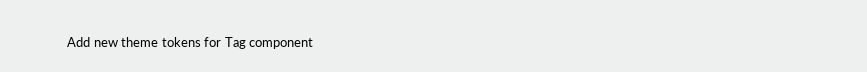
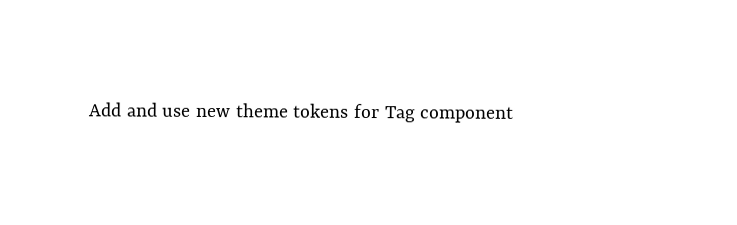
- Add new theme tokens for Tag component
+ Add and use new theme tokens for Tag component

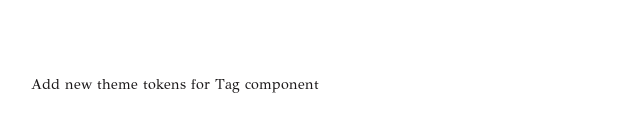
- Add and use new theme tokens for Tag component
+ Add new theme tokens for Tag component

